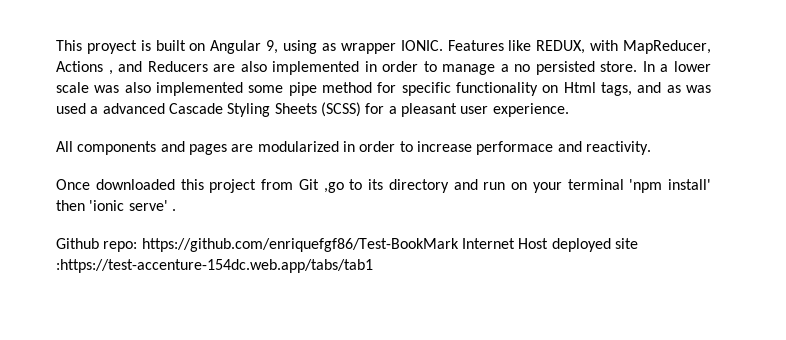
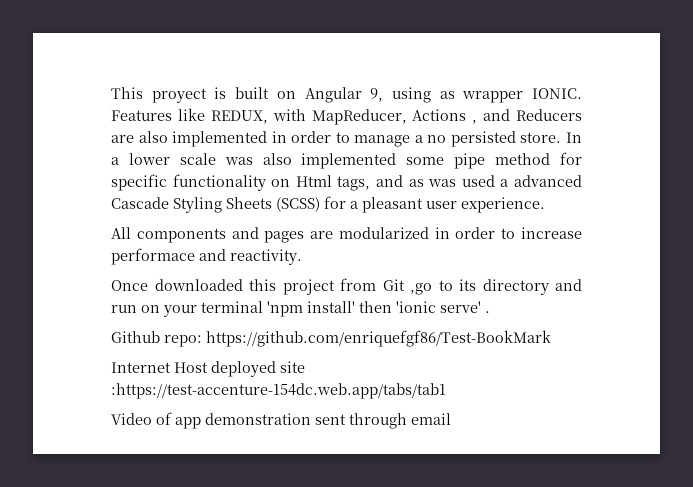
- Github repo: https://github.com/enriquefgf86/Test-BookMark Internet Host deployed site :https://test-accenture-154dc.web.app/tabs/tab1
+ Github repo: https://github.com/enriquefgf86/Test-BookMark
+ Internet Host deployed site :https://test-accenture-154dc.web.app/tabs/tab1
+ Video of app demonstration sent through email

